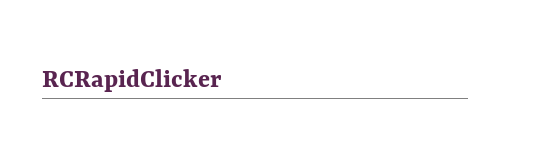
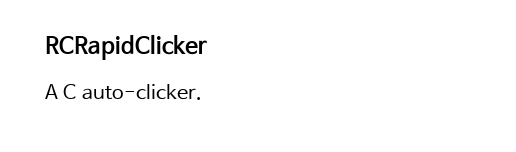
+ A C auto-clicker.

